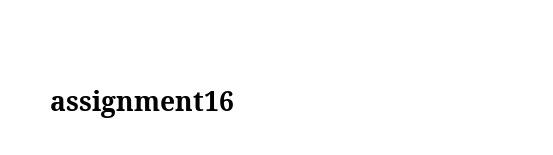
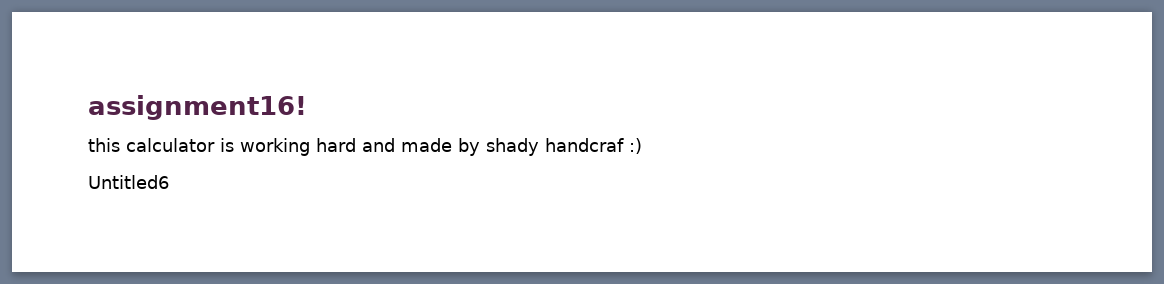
- assignment16
+ assignment16!
+ this calculator is working hard and made by shady handcraf :)
+ Untitled6

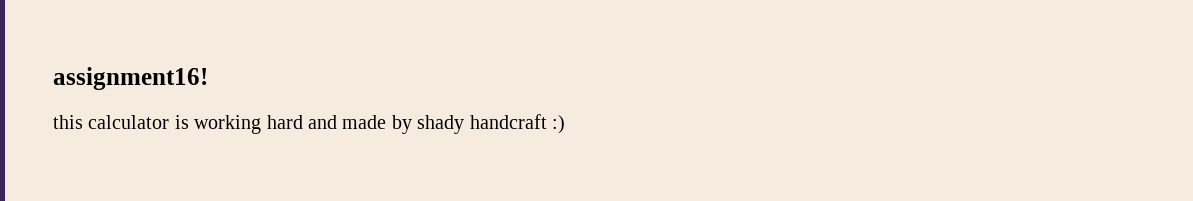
- this calculator is working hard and made by shady handcraf :)
+ this calculator is working hard and made by shady handcraft :)
- Untitled6

